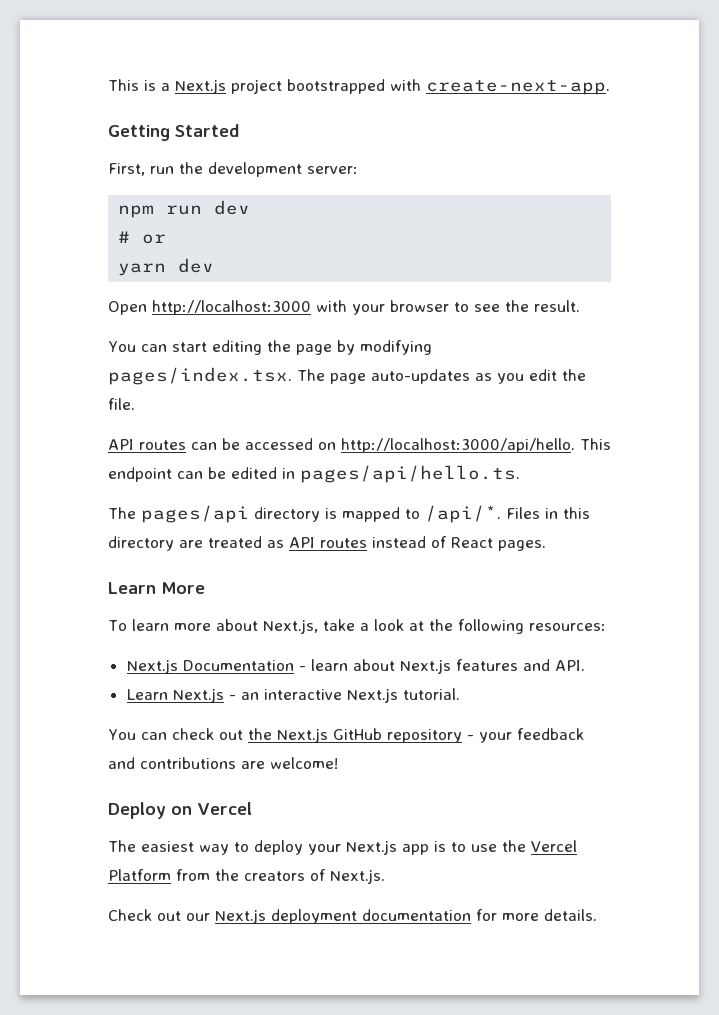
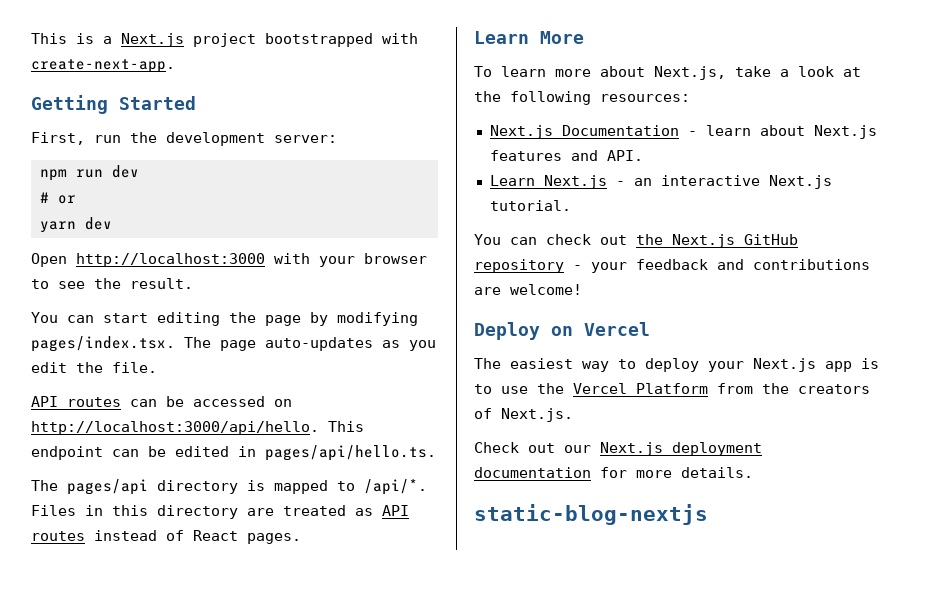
+ static-blog-nextjs

